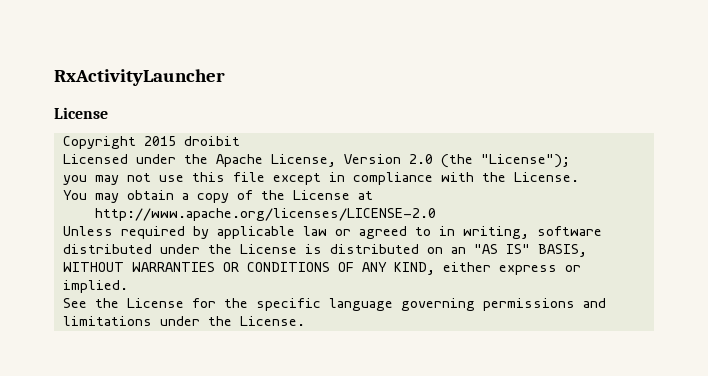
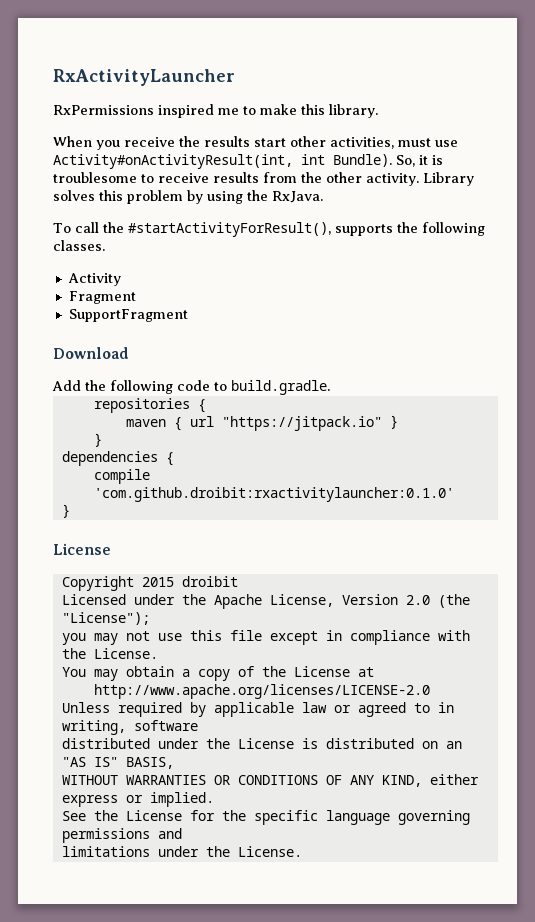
+ RxPermissions inspired me to make this library.
+ When you receive the results start other activities, must use Activity#onActivityResult(int, int Bundle). So, it is troublesome to receive results from the other activity. Library solves this problem by using the RxJava.
+ To call the #startActivityForResult(), supports the following classes.
+ Activity
+ Fragment
+ SupportFragment
+ Download
+ Add the following code to build.gradle.
+ repositories {
+ maven { url "https://jitpack.io" }
+ }
+ dependencies {
+ compile 'com.github.droibit:rxactivitylauncher:0.1.0'
+ }

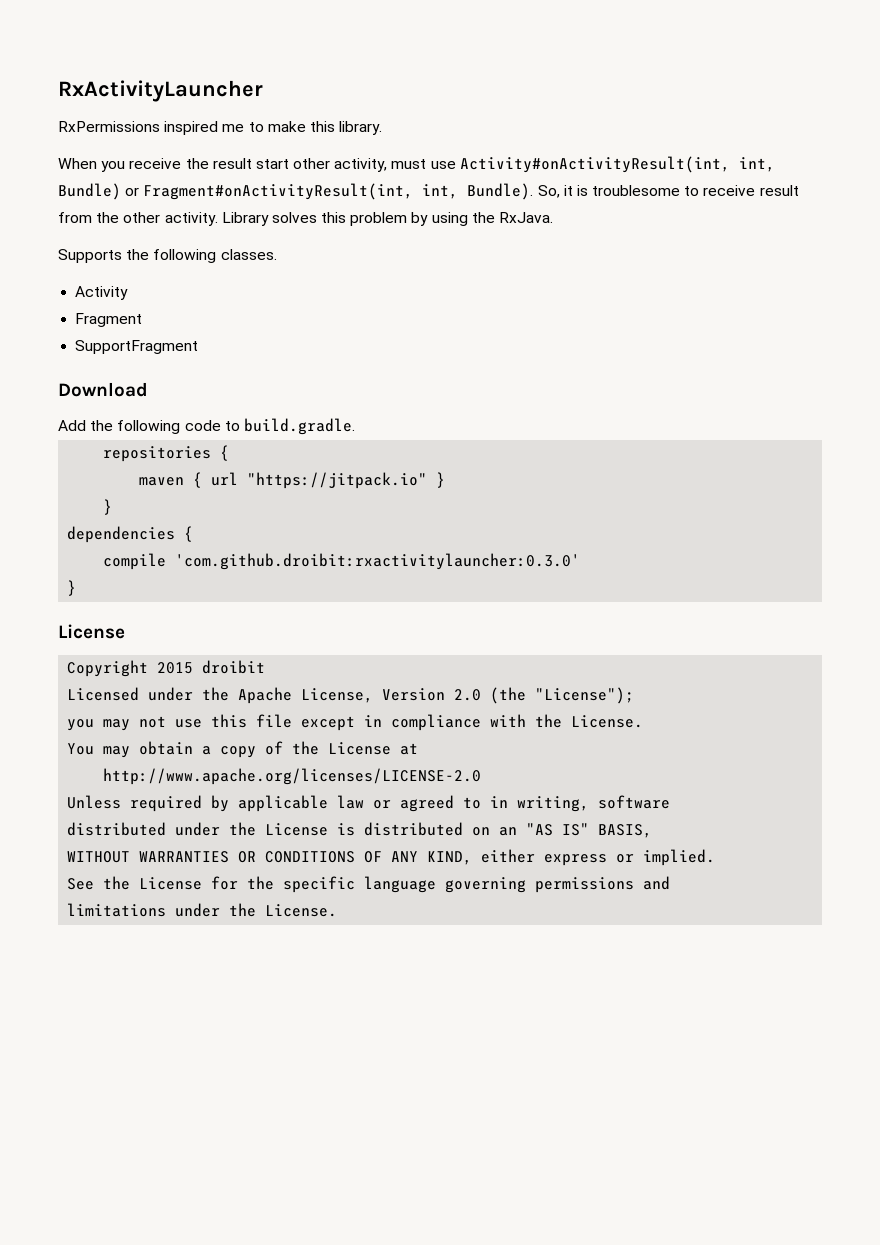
- When you receive the results start other activities, must use Activity#onActivityResult(int, int Bundle).
+ When you receive the result start other activity, must use Activity#onActivityResult(int, int, Bundle) or Fragment#onActivityResult(int, int, Bundle).
- So, it is troublesome to receive results from the other activity.
+ So, it is troublesome to receive result from the other activity.
- To call the #startActivityForResult(), supports the following classes.
+ Supports the following classes.
- compile 'com.github.droibit:rxactivitylauncher:0.1.0'
+ compile 'com.github.droibit:rxactivitylauncher:0.3.0'

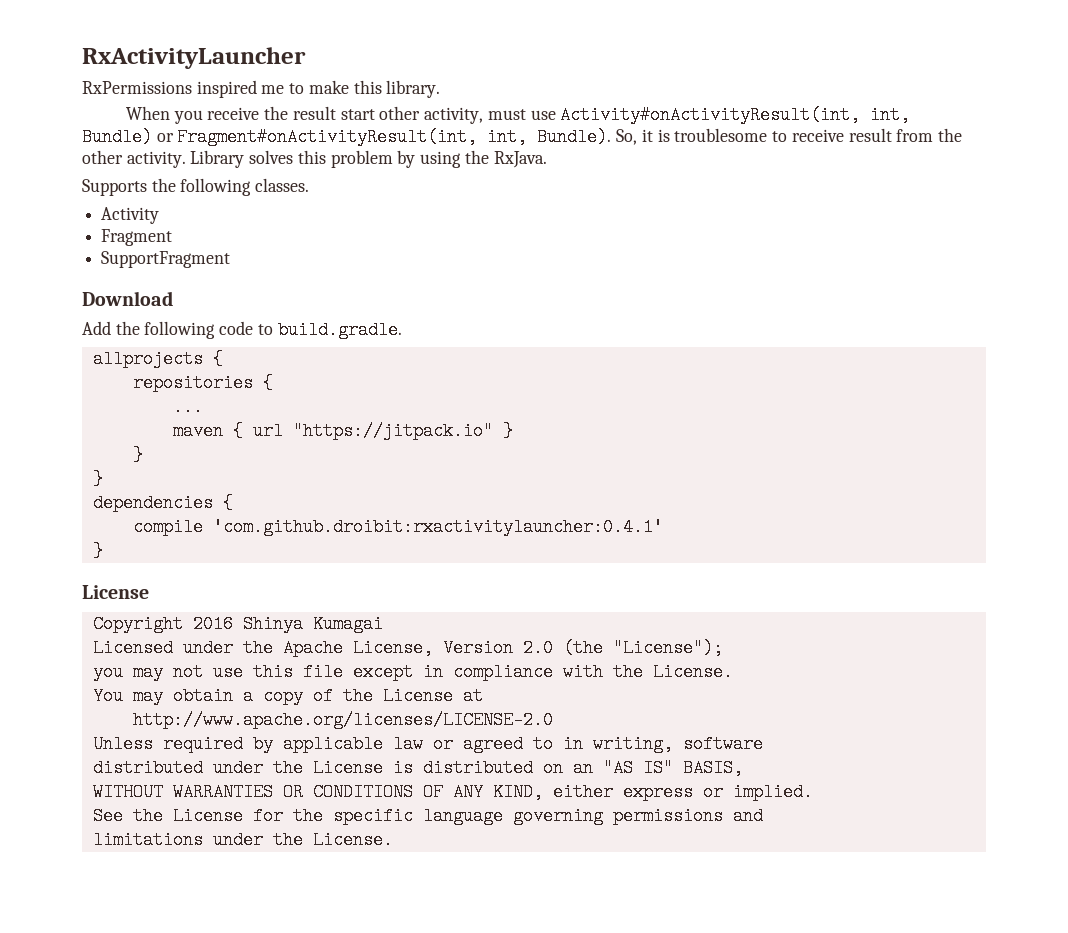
+ allprojects {
+ ...
  maven { url "https://jitpack.io" }
+ }
- compile 'com.github.droibit:rxactivitylauncher:0.3.0'
+ compile 'com.github.droibit:rxactivitylauncher:0.4.1'
- Copyright 2015 droibit
+ Copyright 2016 Shinya Kumagai

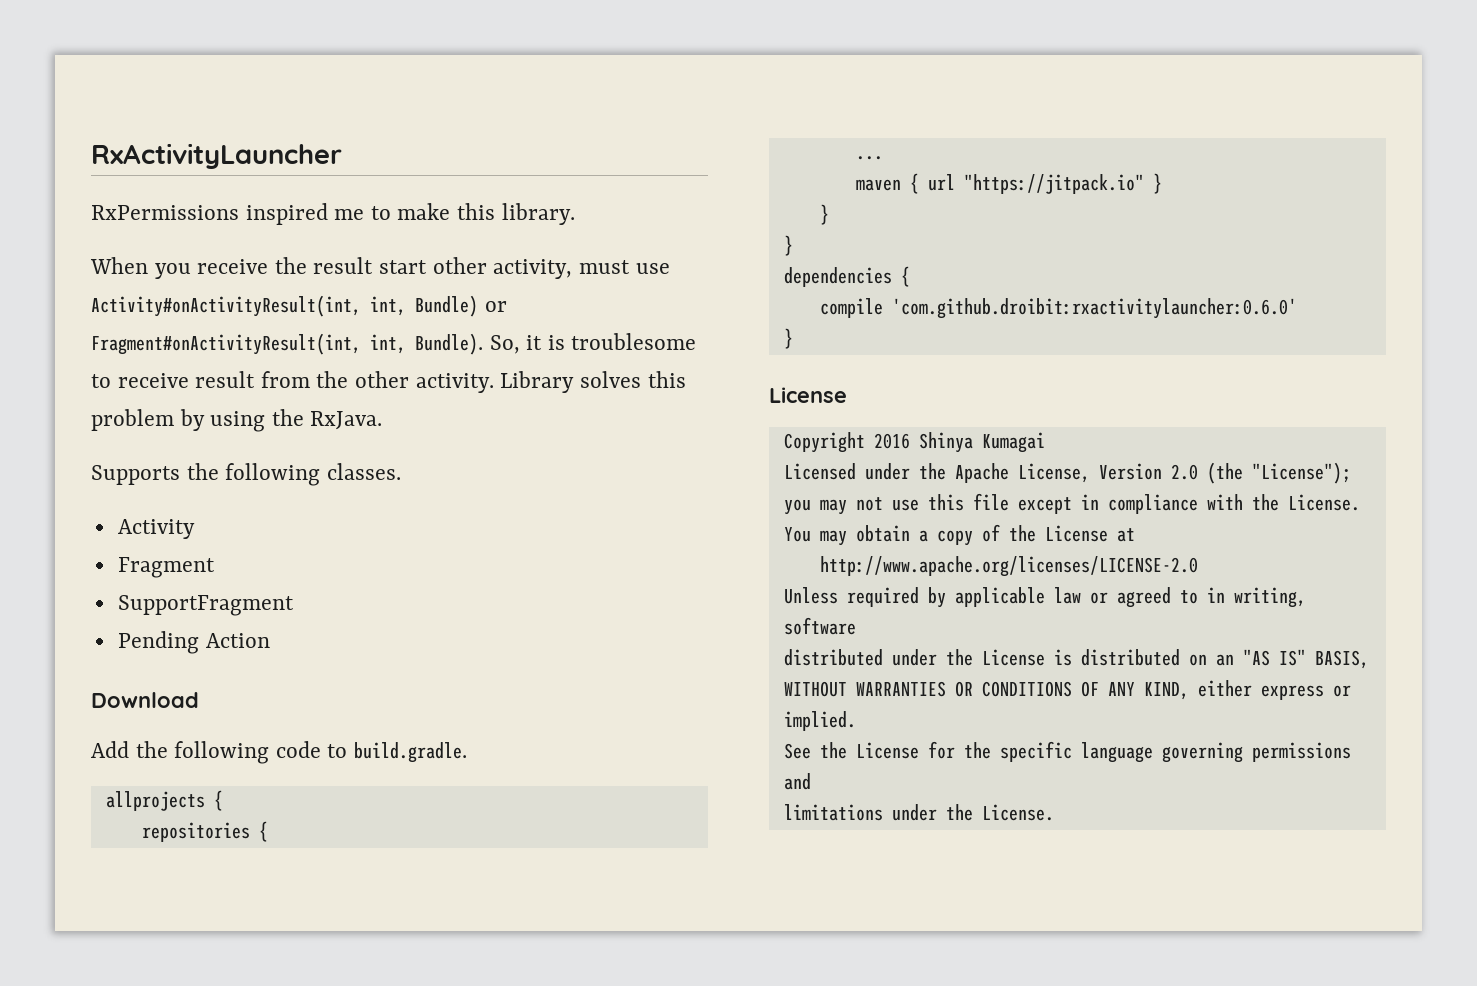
+ Pending Action
- compile 'com.github.droibit:rxactivitylauncher:0.4.1'
+ compile 'com.github.droibit:rxactivitylauncher:0.6.0'

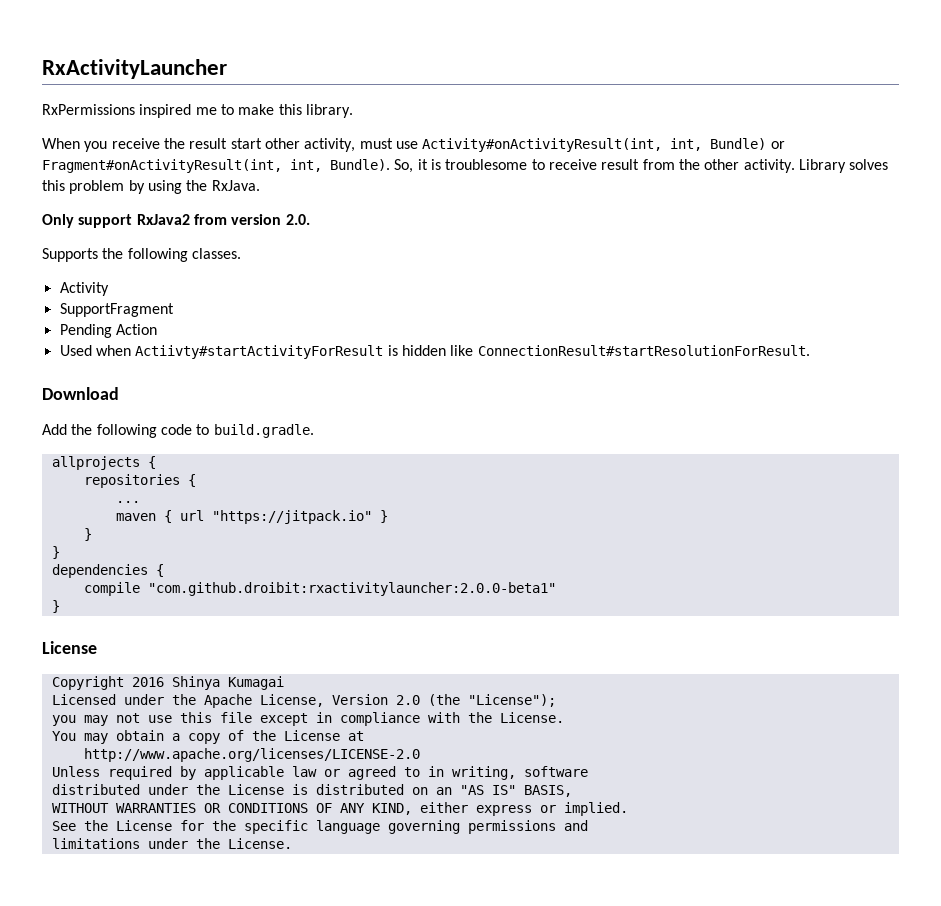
+ Only support RxJava2 from version 2.0.
- Fragment
+ Used when Actiivty#startActivityForResult is hidden like ConnectionResult#startResolutionForResult.
- compile 'com.github.droibit:rxactivitylauncher:0.6.0'
+ compile "com.github.droibit:rxactivitylauncher:2.0.0-beta1"

